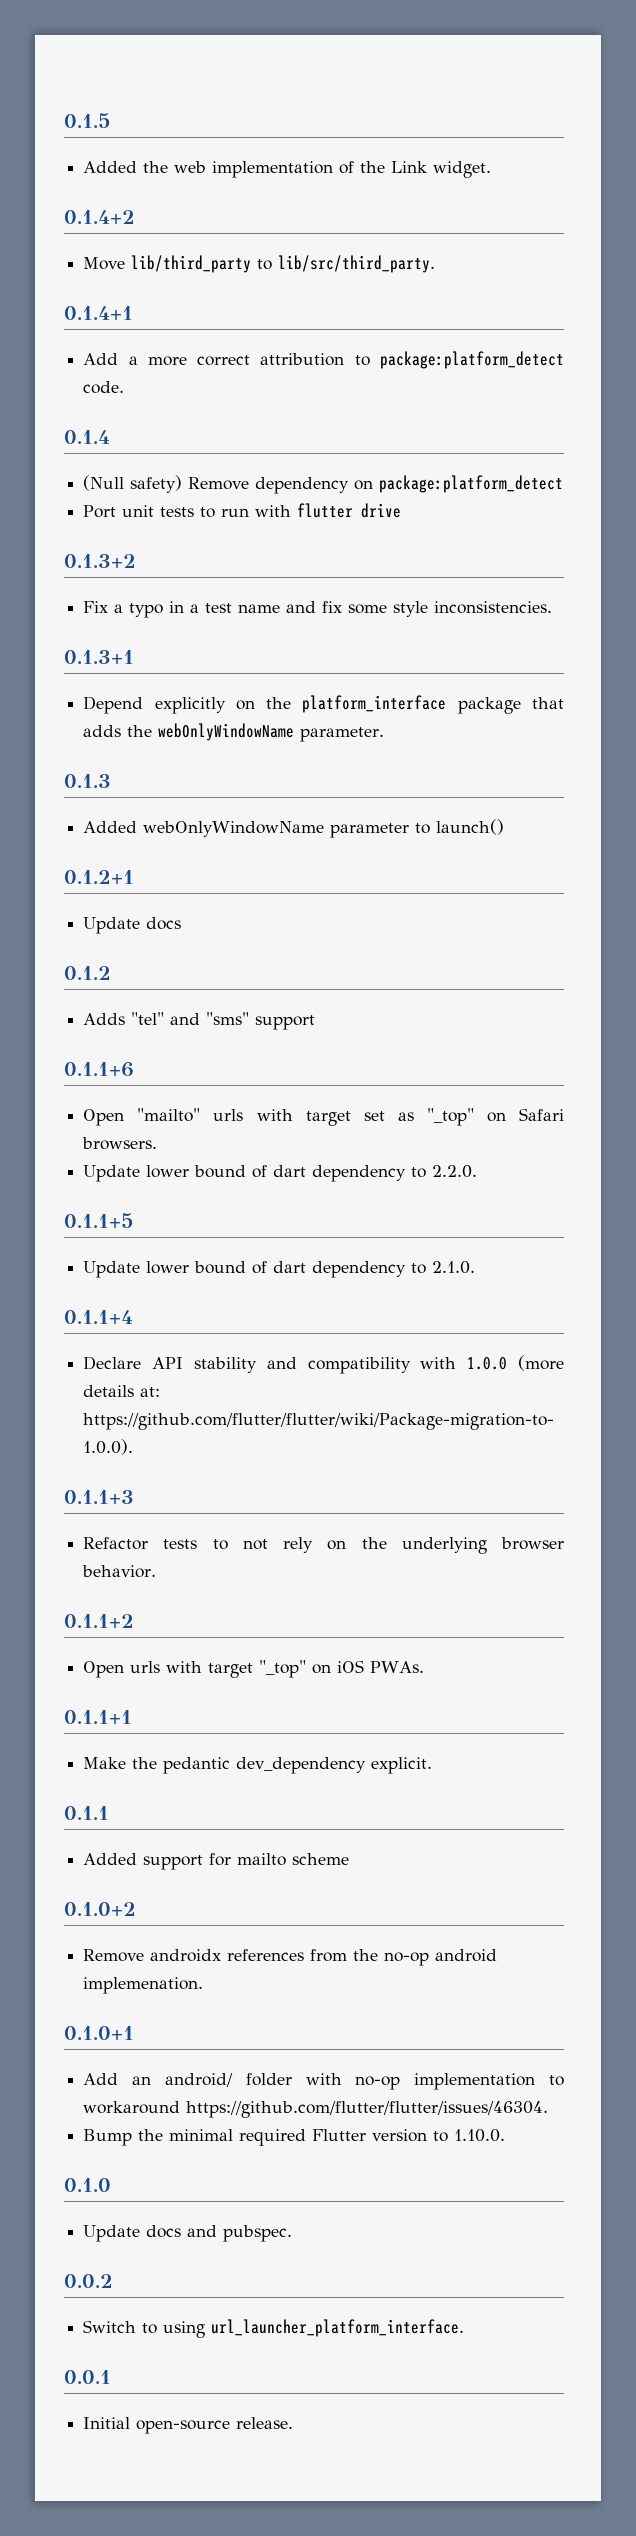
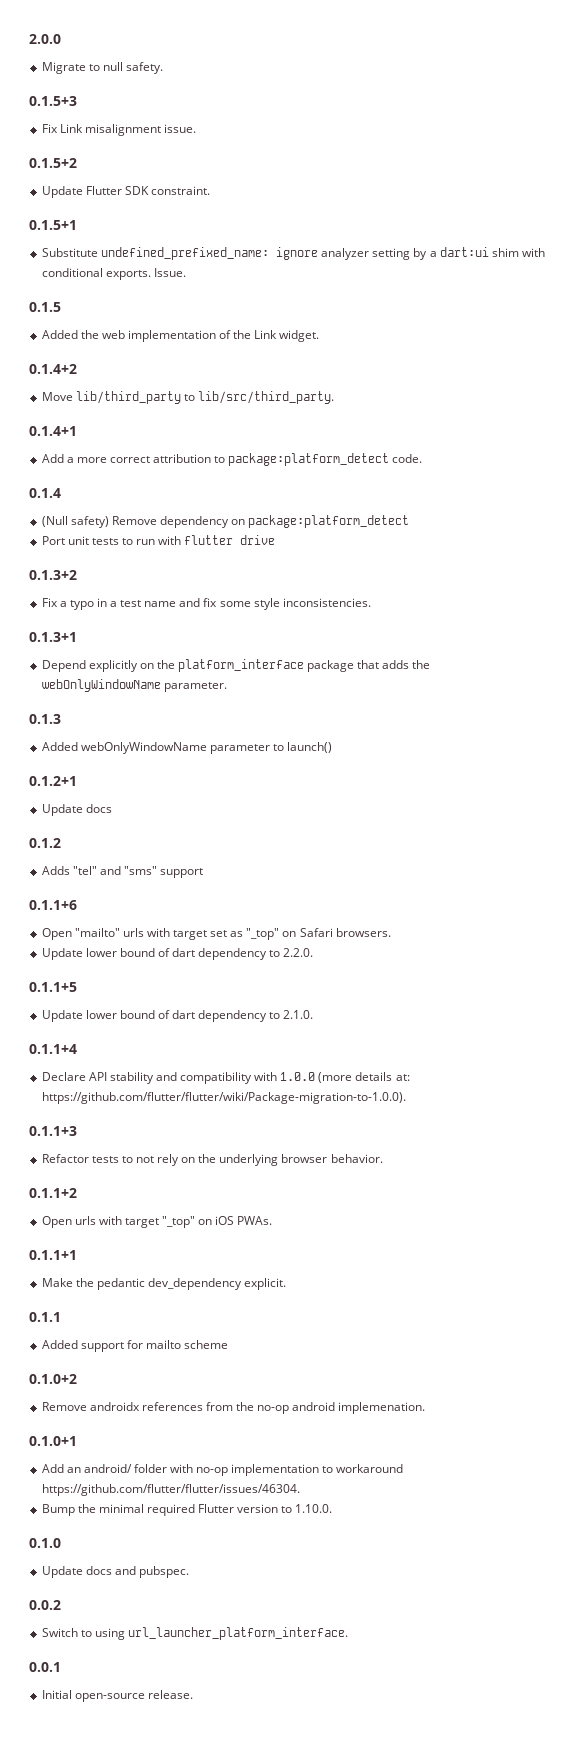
+ 2.0.0
+ Migrate to null safety.
+ 0.1.5+3
+ Fix Link misalignment issue.
+ 0.1.5+2
+ Update Flutter SDK constraint.
+ 0.1.5+1
+ Substitute undefined_prefixed_name: ignore analyzer setting by a dart:ui shim with conditional exports. Issue.

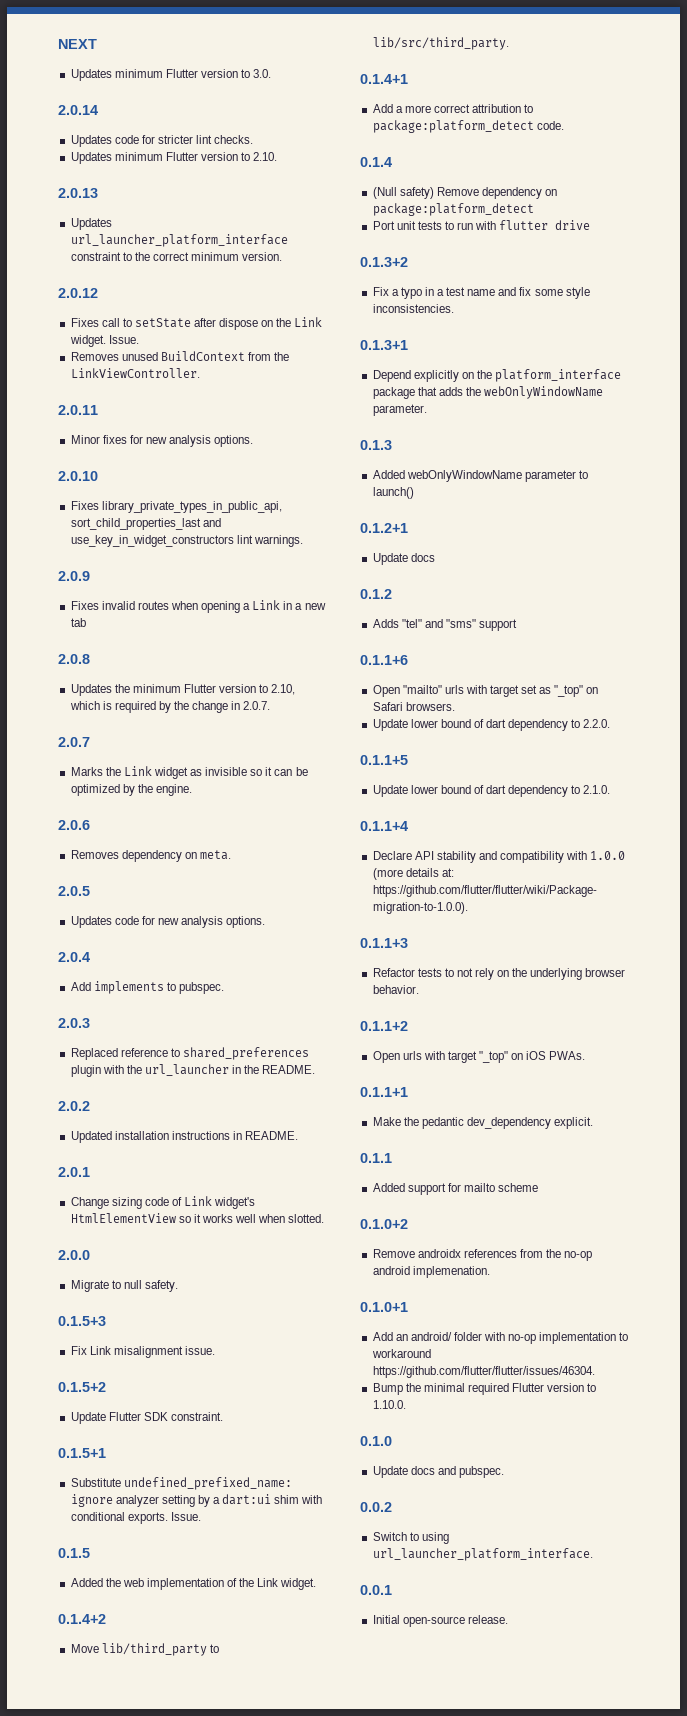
+ NEXT
+ Updates minimum Flutter version to 3.0.
+ 2.0.14
+ Updates code for stricter lint checks.
+ Updates minimum Flutter version to 2.10.
+ 2.0.13
+ Updates url_launcher_platform_interface constraint to the correct minimum version.
+ 2.0.12
+ Fixes call to setState after dispose on the Link widget. Issue.
+ Removes unused BuildContext from the LinkViewController.
+ 2.0.11
+ Minor fixes for new analysis options.
+ 2.0.10
+ Fixes library_private_types_in_public_api, sort_child_properties_last and use_key_in_widget_constructors lint warnings.
+ 2.0.9
+ Fixes invalid routes when opening a Link in a new tab
+ 2.0.8
+ Updates the minimum Flutter version to 2.10, which is required by the change in 2.0.7.
+ 2.0.7
+ Marks the Link widget as invisible so it can be optimized by the engine.
+ 2.0.6
+ Removes dependency on meta.
+ 2.0.5
+ Updates code for new analysis options.
+ 2.0.4
+ Add implements to pubspec.
+ 2.0.3
+ Replaced reference to shared_preferences plugin with the url_launcher in the README.
+ 2.0.2
+ Updated installation instructions in README.
+ 2.0.1
+ Change sizing code of Link widget's HtmlElementView so it works well when slotted.

